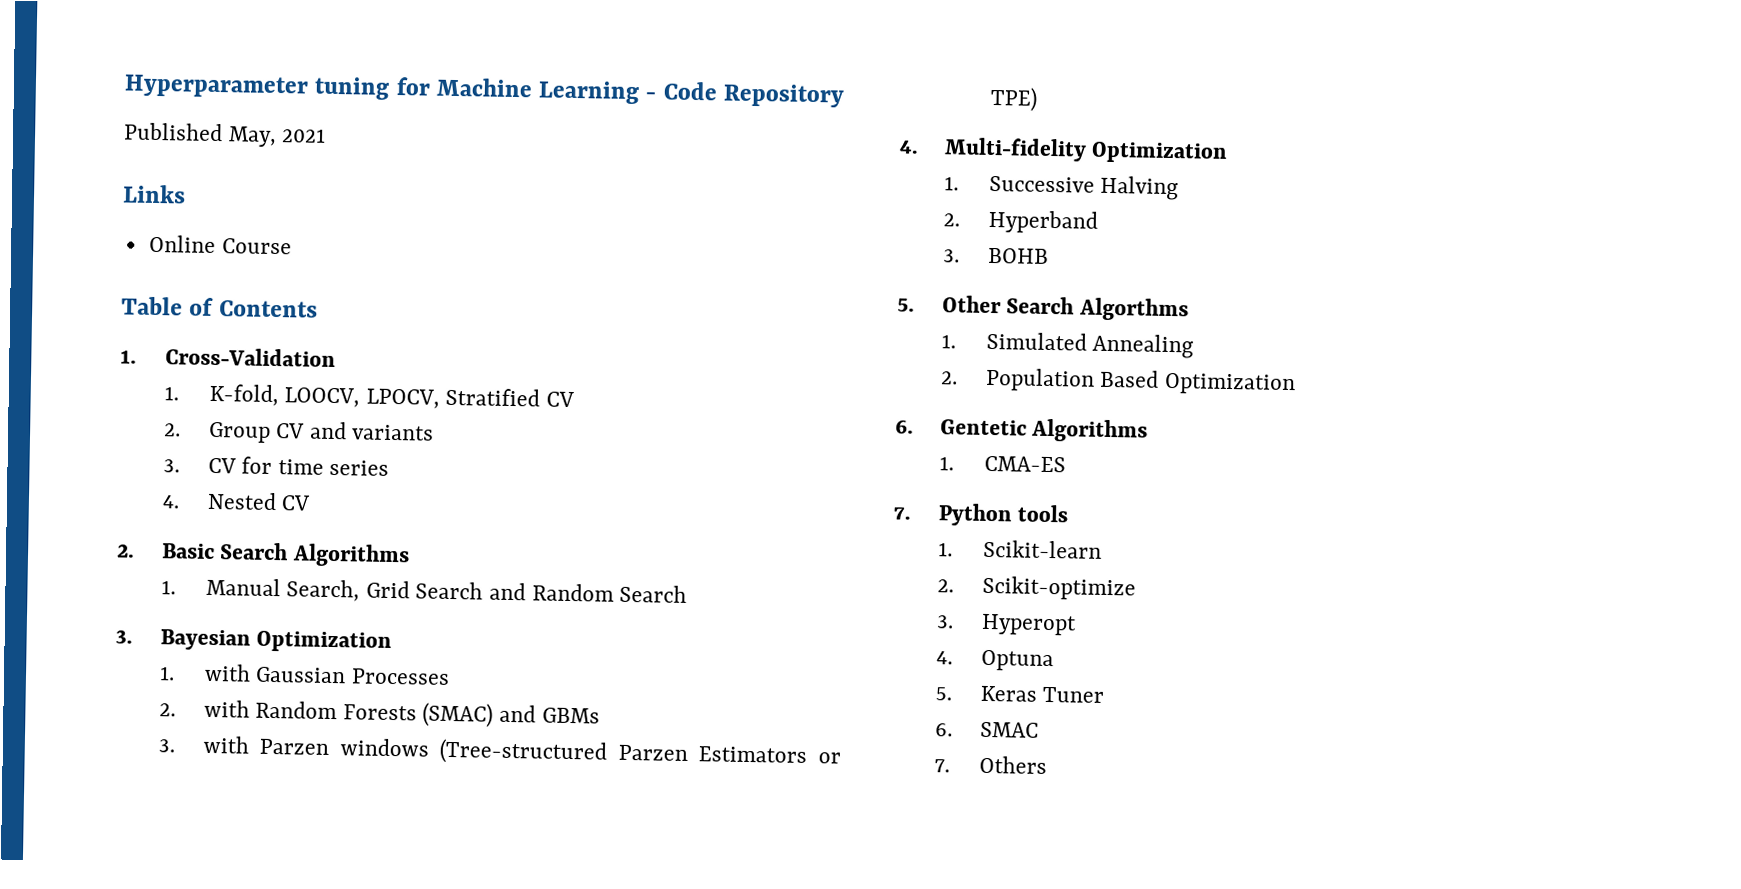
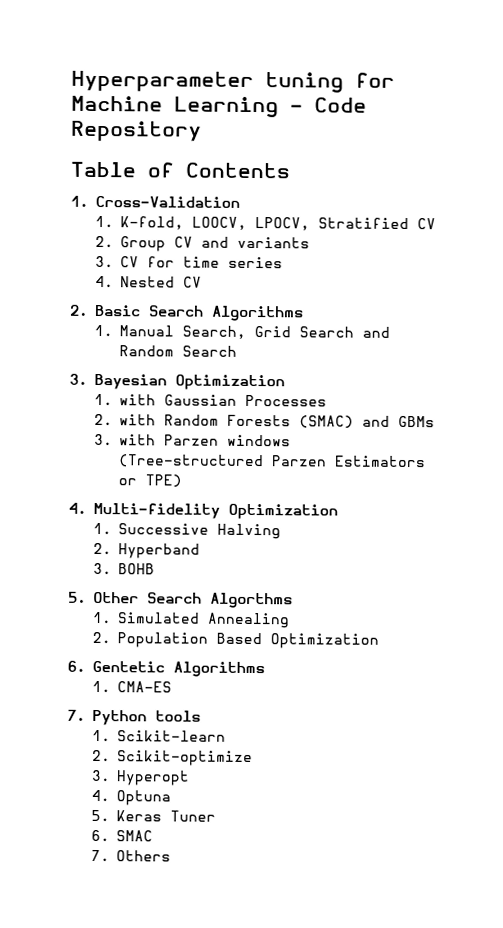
- Published May, 2021
- Links
- Online Course

